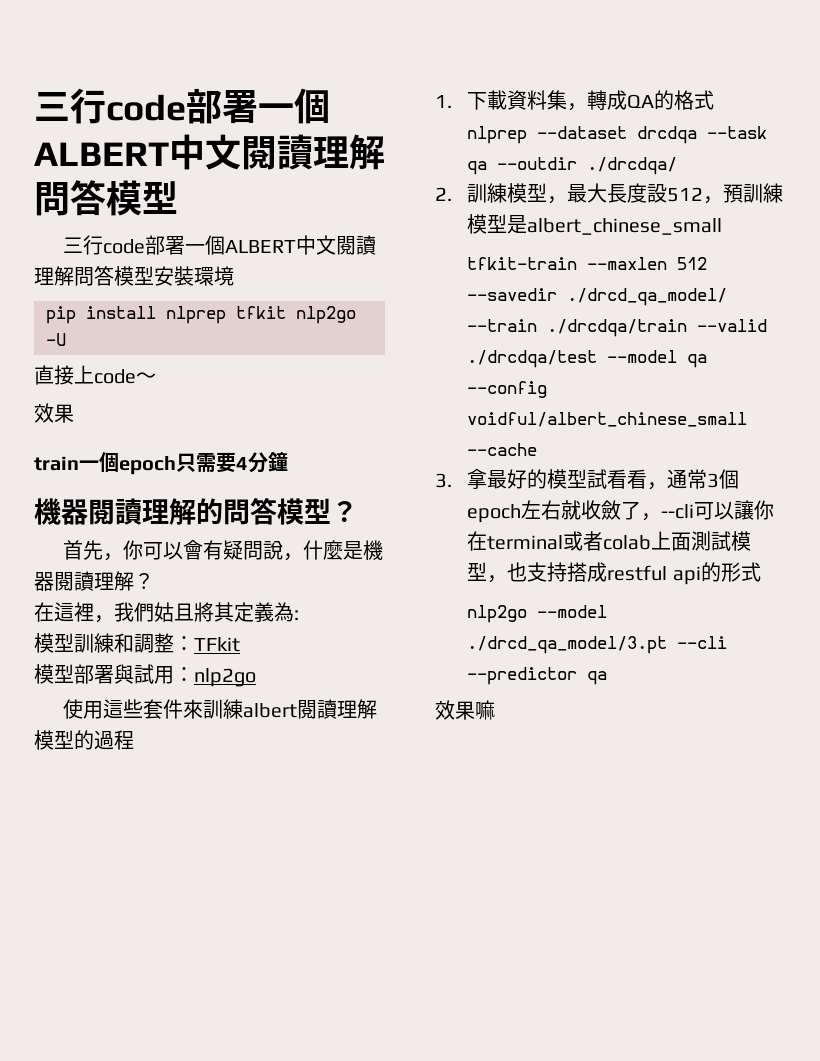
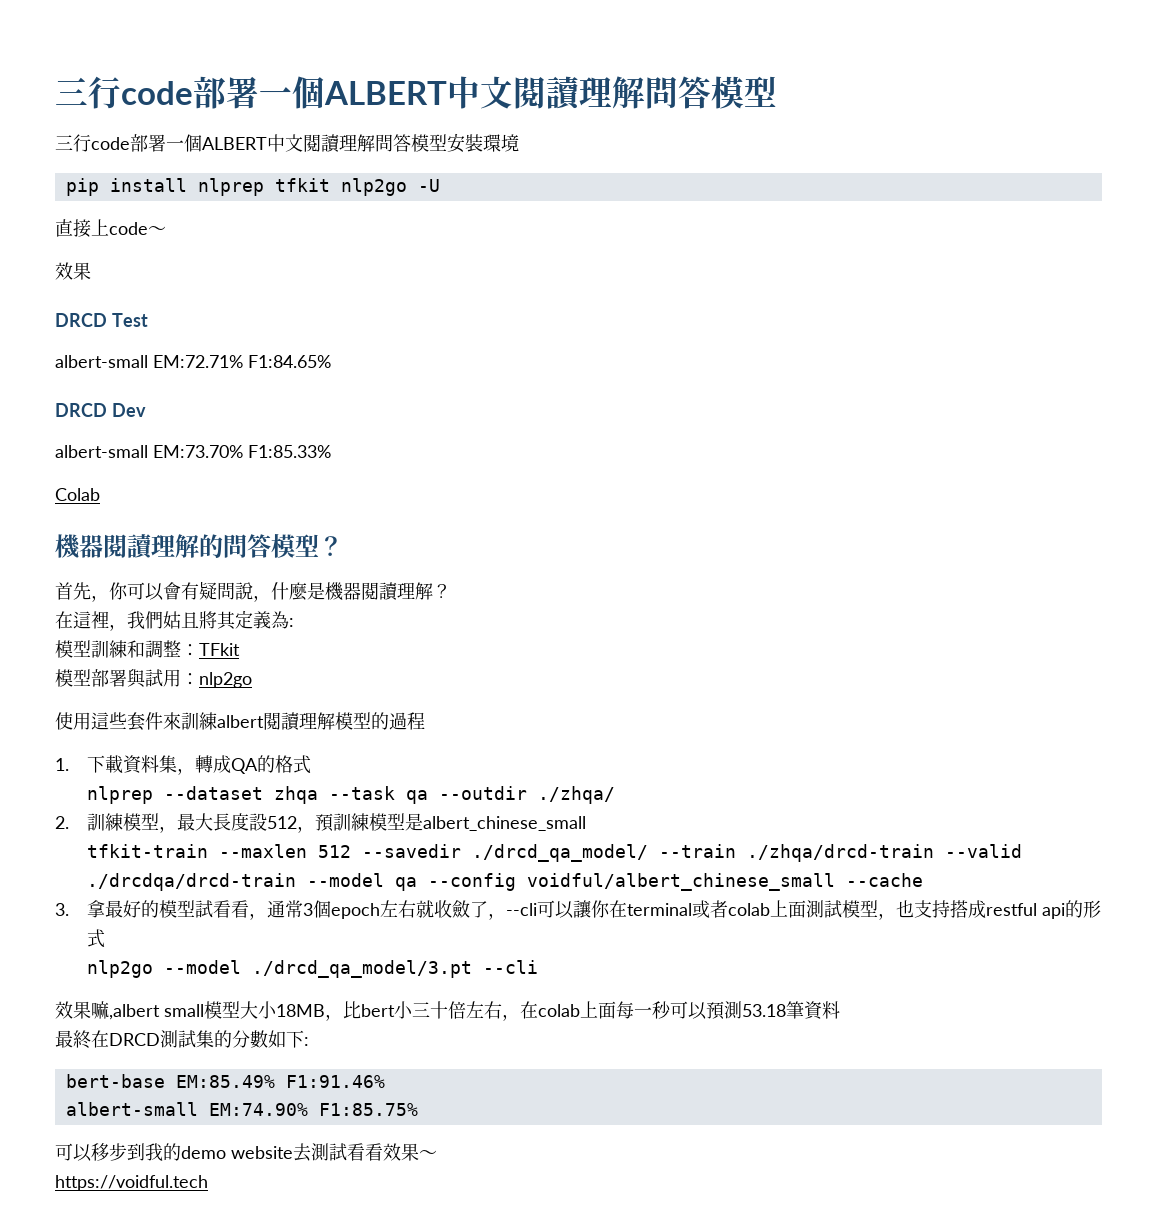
- train一個epoch只需要4分鐘
+ DRCD Test
+ albert-small EM:72.71% F1:84.65%
+ DRCD Dev
+ albert-small EM:73.70% F1:85.33%
+ Colab
- nlprep --dataset drcdqa --task qa --outdir ./drcdqa/
+ nlprep --dataset zhqa --task qa --outdir ./zhqa/
- tfkit-train --maxlen 512 --savedir ./drcd_qa_model/ --train ./drcdqa/train --valid ./drcdqa/test --model qa --config voidful/albert_chinese_small --cache
+ tfkit-train --maxlen 512 --savedir ./drcd_qa_model/ --train ./zhqa/drcd-train --valid ./drcdqa/drcd-train --model qa --config voidful/albert_chinese_small --cache
- nlp2go --model ./drcd_qa_model/3.pt --cli --predictor qa
+ nlp2go --model ./drcd_qa_model/3.pt --cli
- 效果嘛
+ 效果嘛,albert small模型大小18MB，比bert小三十倍左右，在colab上面每一秒可以預測53.18筆資料
+ 最終在DRCD測試集的分數如下:
+ bert-base EM:85.49% F1:91.46%
+ albert-small EM:74.90% F1:85.75%
+ 可以移步到我的demo website去測試看看效果～
+ https://voidful.tech

